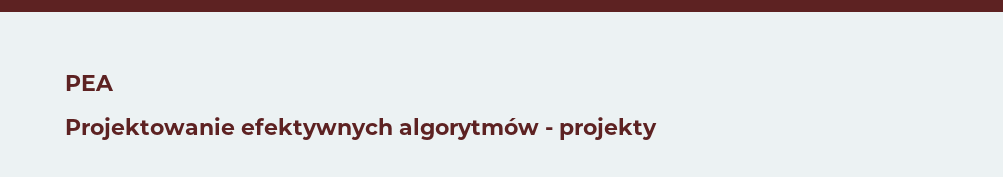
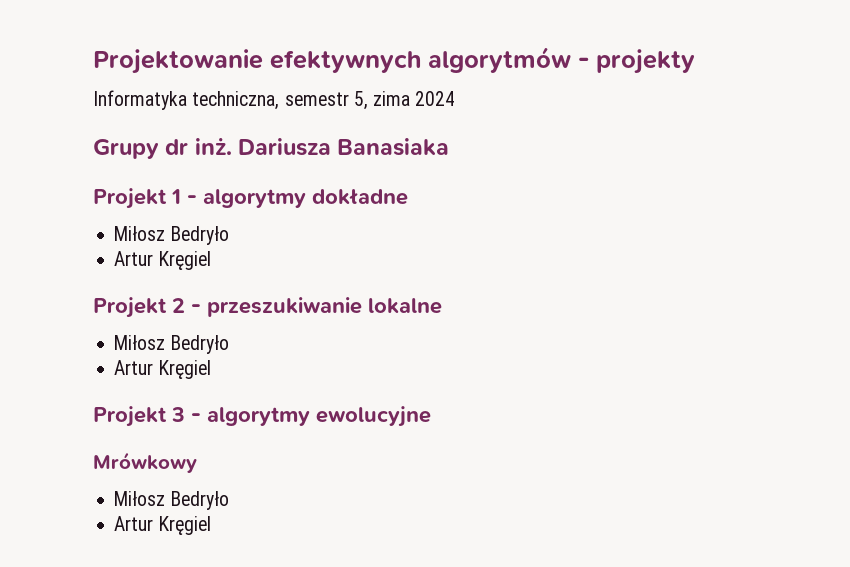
- PEA
+ Informatyka techniczna, semestr 5, zima 2024
+ Grupy dr inż. Dariusza Banasiaka
+ Projekt 1 - algorytmy dokładne
+ Miłosz Bedryło
+ Artur Kręgiel
+ Projekt 2 - przeszukiwanie lokalne
+ Miłosz Bedryło
+ Artur Kręgiel
+ Projekt 3 - algorytmy ewolucyjne
+ Mrówkowy
+ Miłosz Bedryło
+ Artur Kręgiel

